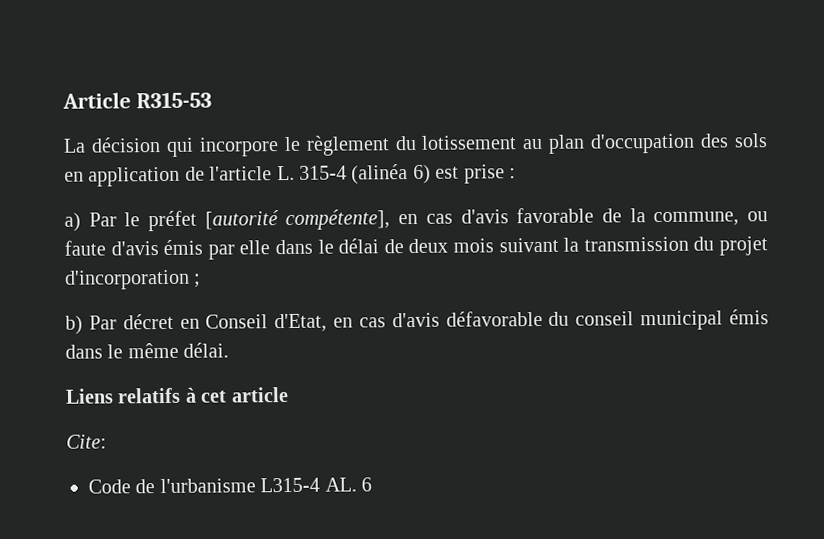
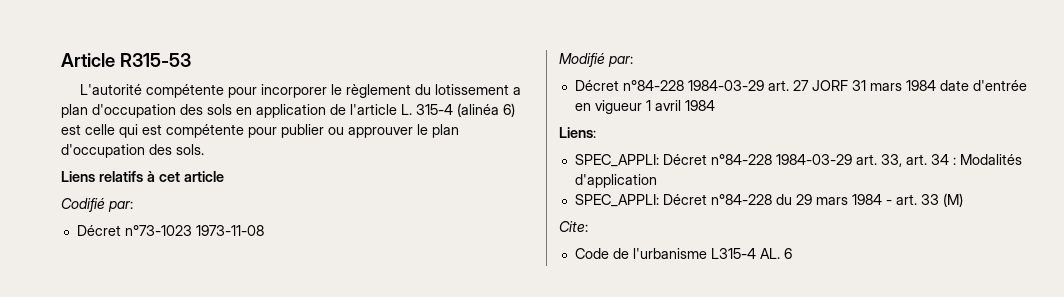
- La décision qui incorpore le règlement du lotissement au plan d'occupation des sols en application de l'article L. 315-4 (alinéa 6) est prise :
- a) Par le préfet [autorité compétente], en cas d'avis favorable de la commune, ou faute d'avis émis par elle dans le délai de deux mois suivant la transmission du projet d'incorporation ;
- b) Par décret en Conseil d'Etat, en cas d'avis défavorable du conseil municipal émis dans le même délai.
+ L'autorité compétente pour incorporer le règlement du lotissement a plan d'occupation des sols en application de l'article L. 315-4 (alinéa 6) est celle qui est compétente pour publier ou approuver le plan d'occupation des sols.
+ Codifié par:
+ Décret n°73-1023 1973-11-08
+ Modifié par:
+ Décret n°84-228 1984-03-29 art. 27 JORF 31 mars 1984 date d'entrée en vigueur 1 avril 1984
+ Liens:
+ SPEC_APPLI: Décret n°84-228 1984-03-29 art. 33, art. 34 : Modalités d'application
+ SPEC_APPLI: Décret n°84-228 du 29 mars 1984 - art. 33 (M)

